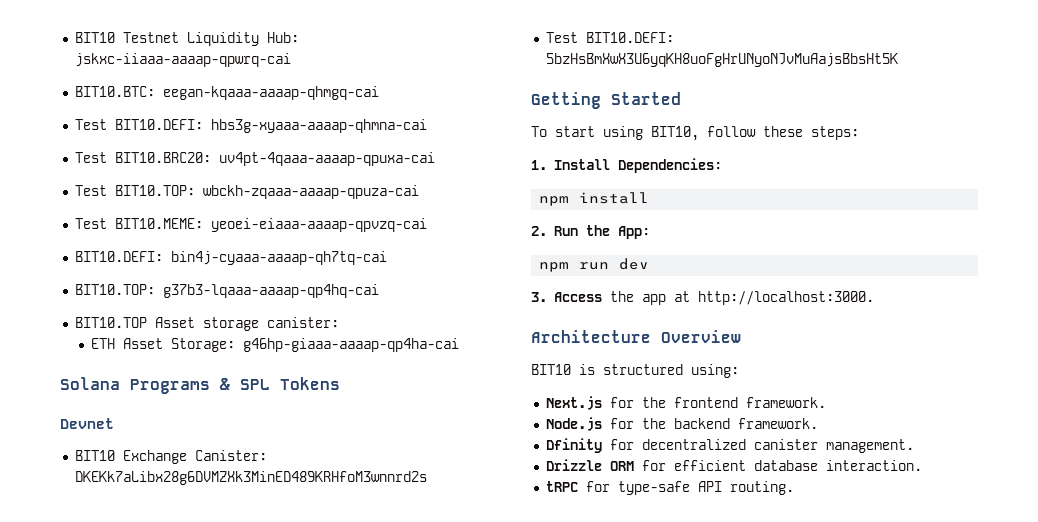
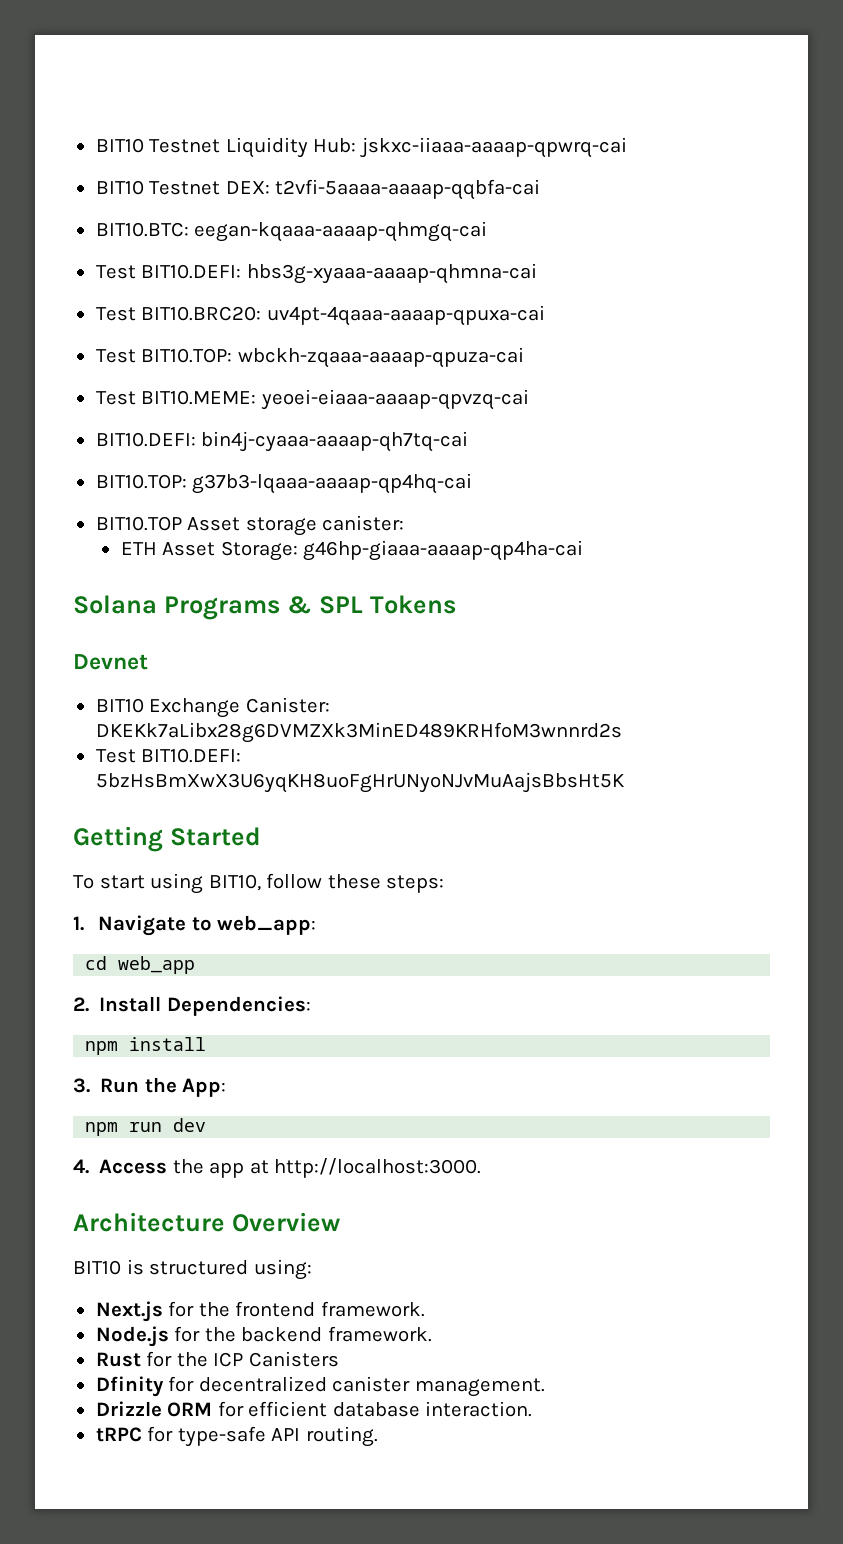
+ BIT10 Testnet DEX: t2vfi-5aaaa-aaaap-qqbfa-cai
- 1. Install Dependencies:
+ 1. Navigate to web_app:
+ cd web_app
+ 2. Install Dependencies:
- 2. Run the App:
+ 3. Run the App:
- 3. Access the app at http://localhost:3000.
+ 4. Access the app at http://localhost:3000.
+ Rust for the ICP Canisters

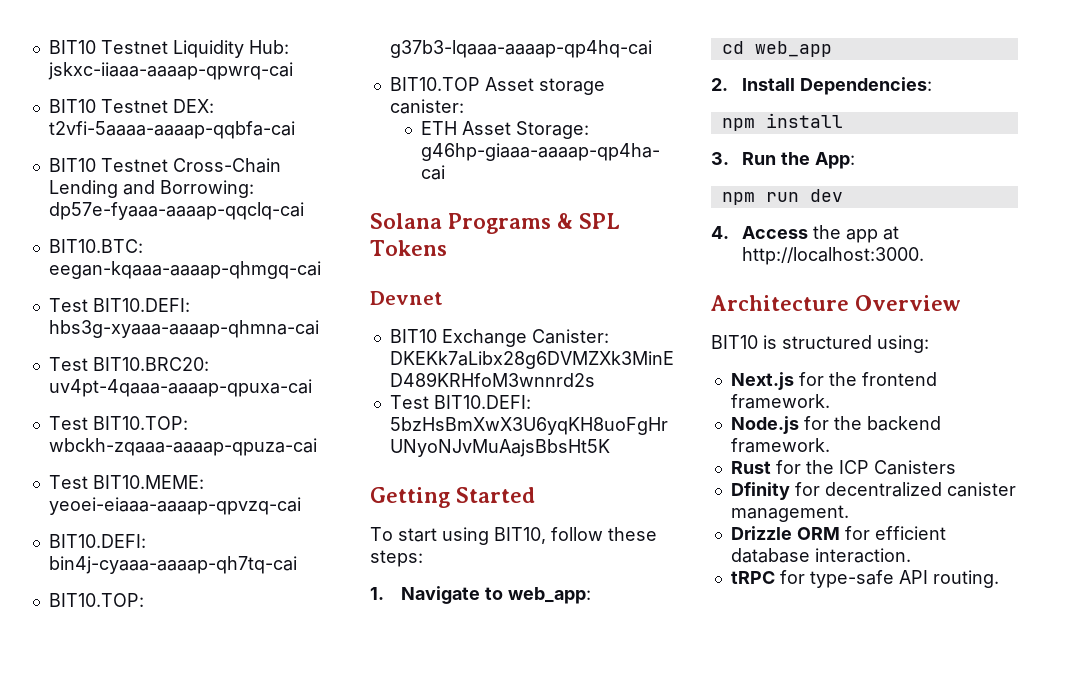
+ BIT10 Testnet Cross-Chain Lending and Borrowing: dp57e-fyaaa-aaaap-qqclq-cai

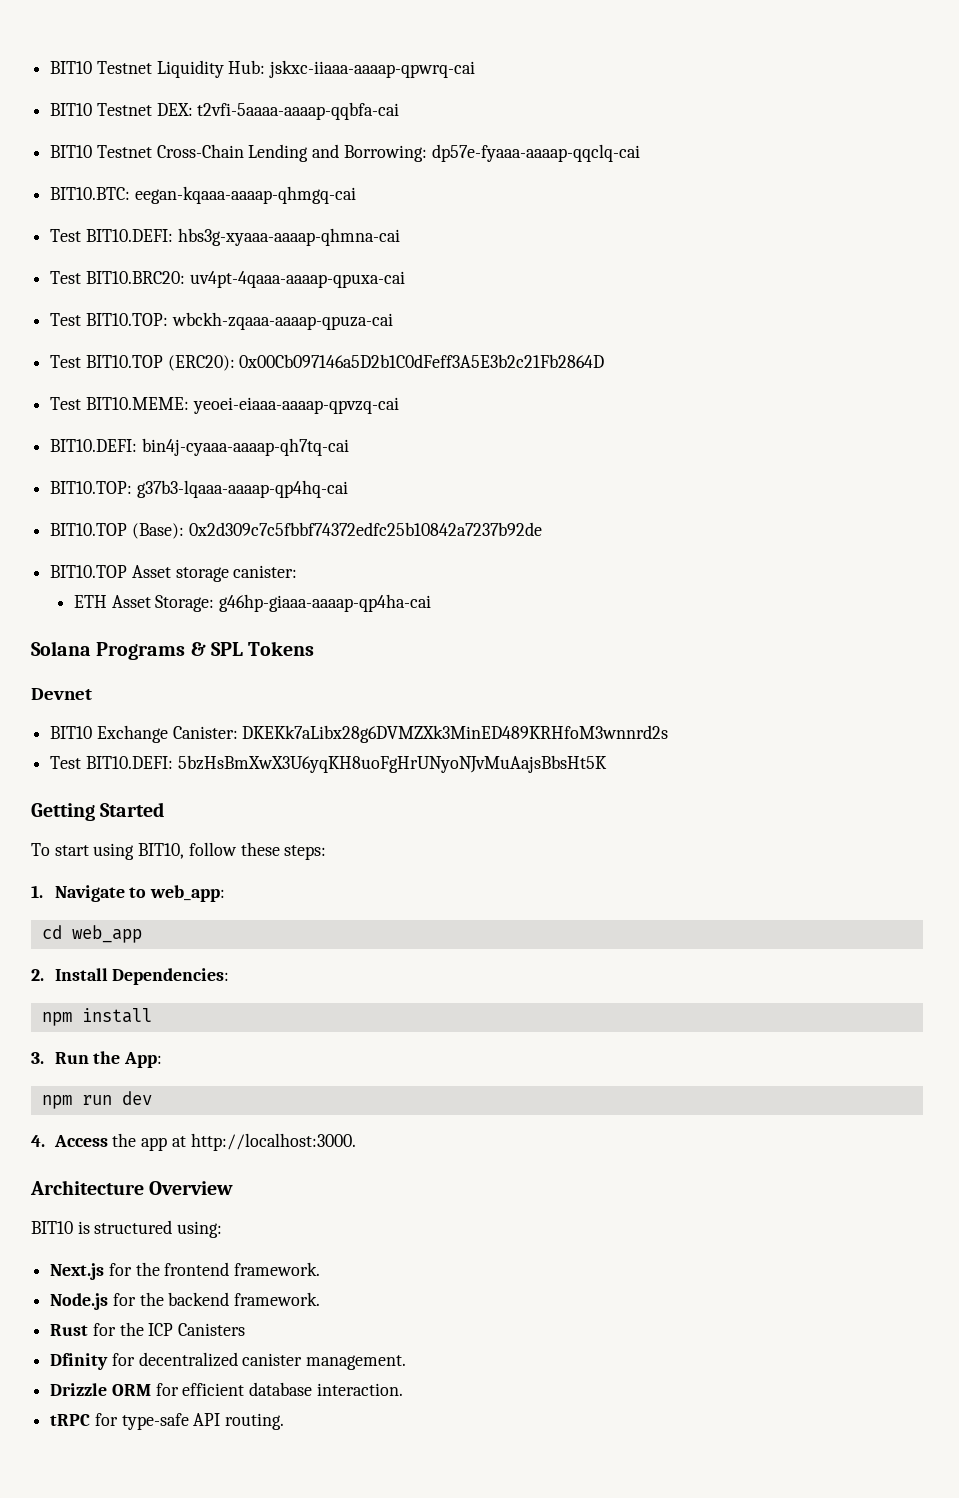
+ Test BIT10.TOP (ERC20): 0x00Cb097146a5D2b1C0dFeff3A5E3b2c21Fb2864D
+ BIT10.TOP (Base): 0x2d309c7c5fbbf74372edfc25b10842a7237b92de

